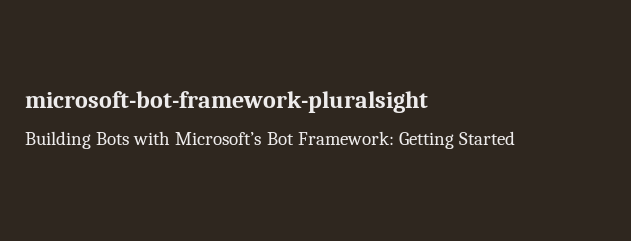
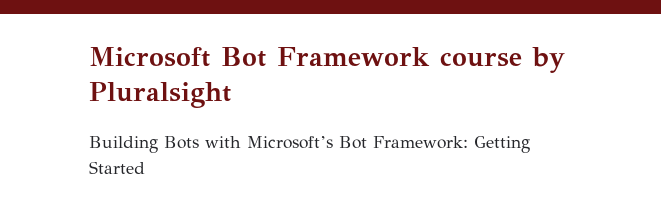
- microsoft-bot-framework-pluralsight
+ Microsoft Bot Framework course by Pluralsight

